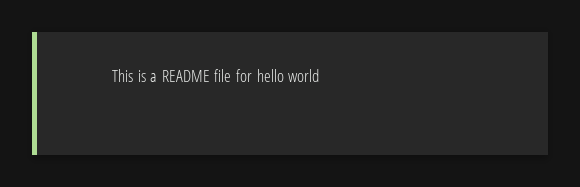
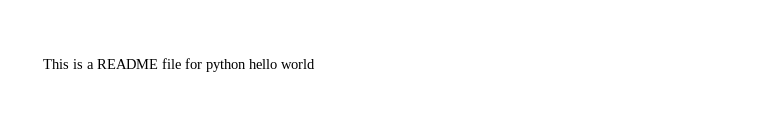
- This is a README file for hello world
+ This is a README file for python hello world

